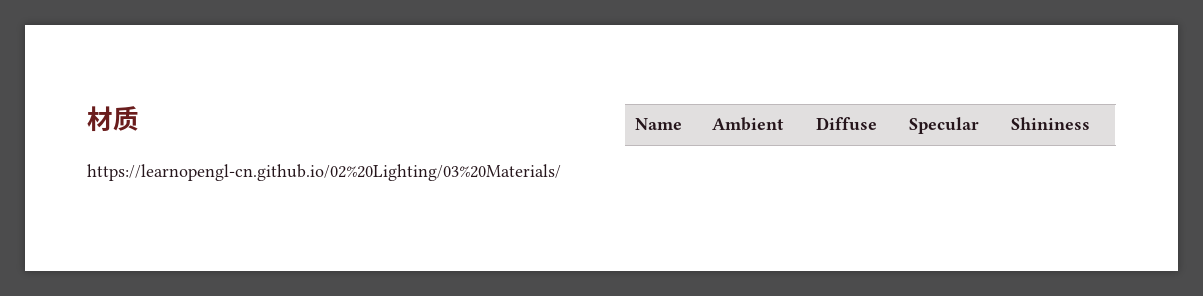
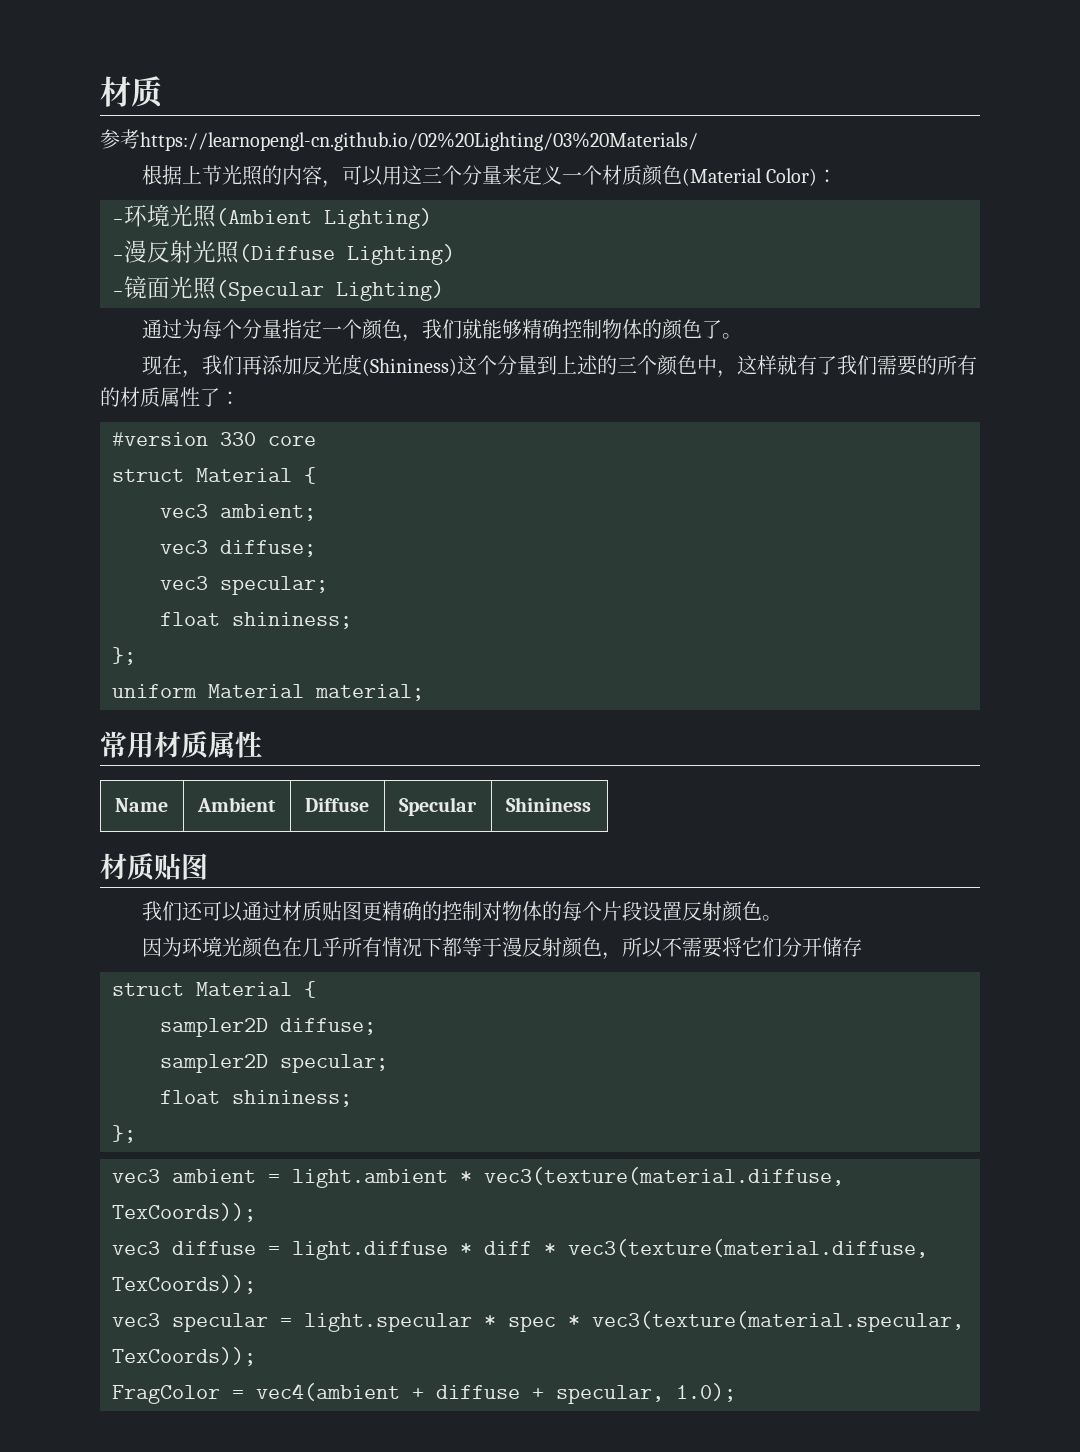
- https://learnopengl-cn.github.io/02%20Lighting/03%20Materials/
+ 参考https://learnopengl-cn.github.io/02%20Lighting/03%20Materials/
+ 根据上节光照的内容，可以用这三个分量来定义一个材质颜色(Material Color)：
+ -环境光照(Ambient Lighting)
+ -漫反射光照(Diffuse Lighting)
+ -镜面光照(Specular Lighting)
+ 通过为每个分量指定一个颜色，我们就能够精确控制物体的颜色了。
+ 现在，我们再添加反光度(Shininess)这个分量到上述的三个颜色中，这样就有了我们需要的所有的材质属性了：
+ #version 330 core
+ struct Material {
+ vec3 ambient;
+ vec3 diffuse;
+ vec3 specular;
+ float shininess;
+ };
+ uniform Material material;
+ 常用材质属性
  Name | Ambient | Diffuse | Specular | Shininess
+ 材质贴图
+ 我们还可以通过材质贴图更精确的控制对物体的每个片段设置反射颜色。
+ 因为环境光颜色在几乎所有情况下都等于漫反射颜色，所以不需要将它们分开储存
+ struct Material {
+ sampler2D diffuse;
+ sampler2D specular;
+ float shininess;
+ };
+ vec3 ambient = light.ambient * vec3(texture(material.diffuse, TexCoords));
+ vec3 diffuse = light.diffuse * diff * vec3(texture(material.diffuse, TexCoords));
+ vec3 specular = light.specular * spec * vec3(texture(material.specular, TexCoords));
+ FragColor = vec4(ambient + diffuse + specular, 1.0);

